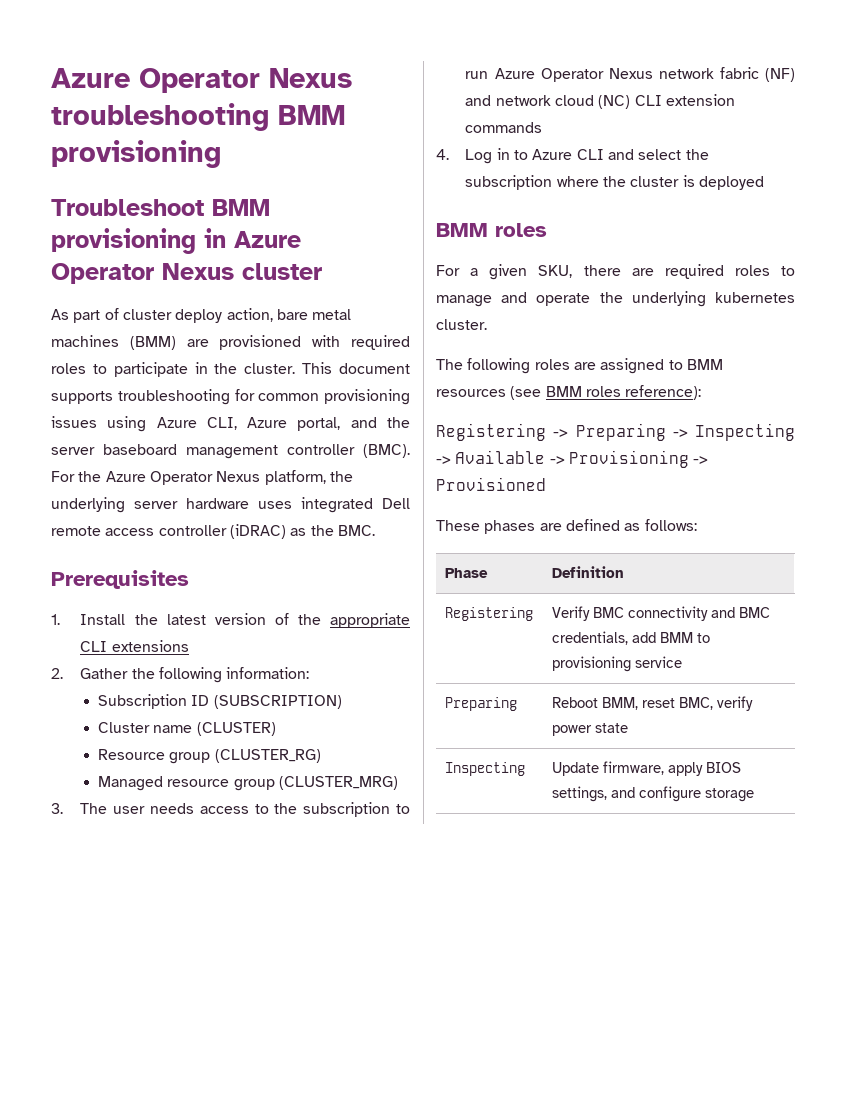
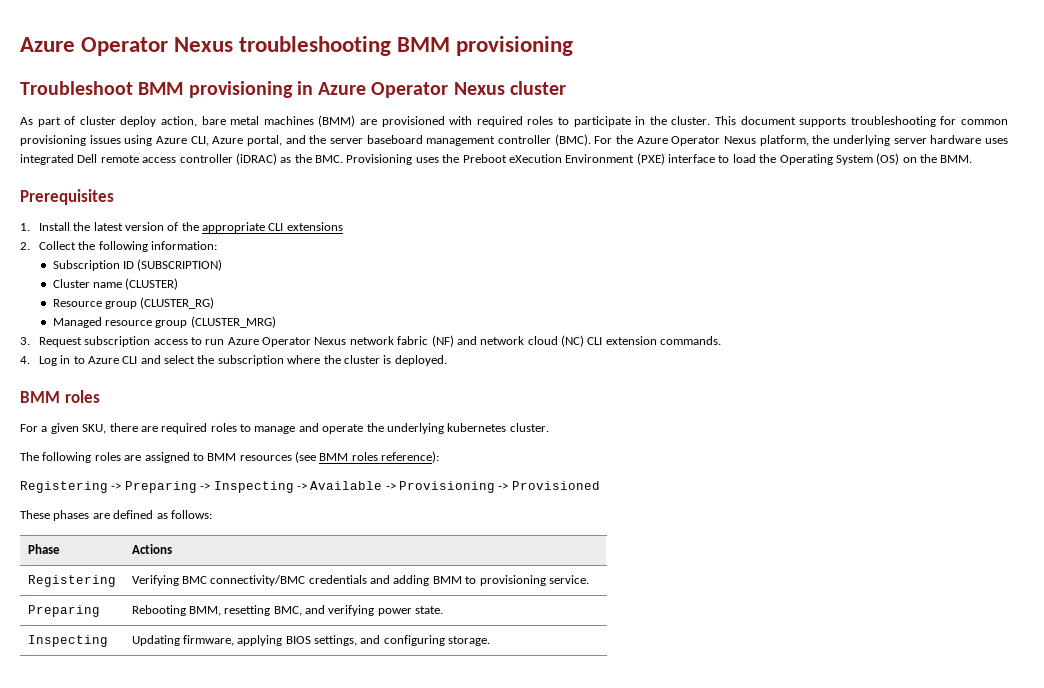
- For the Azure Operator Nexus platform, the underlying server hardware uses integrated Dell remote access controller (iDRAC) as the BMC.
+ For the Azure Operator Nexus platform, the underlying server hardware uses integrated Dell remote access controller (iDRAC) as the BMC. Provisioning uses the Preboot eXecution Environment (PXE) interface to load the Operating System (OS) on the BMM.
- 2. Gather the following information:
+ 2. Collect the following information:
- 3. The user needs access to the subscription to run Azure Operator Nexus network fabric (NF) and network cloud (NC) CLI extension commands
+ 3. Request subscription access to run Azure Operator Nexus network fabric (NF) and network cloud (NC) CLI extension commands.
- 4. Log in to Azure CLI and select the subscription where the cluster is deployed
+ 4. Log in to Azure CLI and select the subscription where the cluster is deployed.
- Phase | Definition
+ Phase | Actions
- Registering | Verify BMC connectivity and BMC credentials, add BMM to provisioning service
+ Registering | Verifying BMC connectivity/BMC credentials and adding BMM to provisioning service.
- Preparing | Reboot BMM, reset BMC, verify power state
- Inspecting | Update firmware, apply BIOS settings, and configure storage
+ Preparing | Rebooting BMM, resetting BMC, and verifying power state.
+ Inspecting | Updating firmware, applying BIOS settings, and configuring storage.

